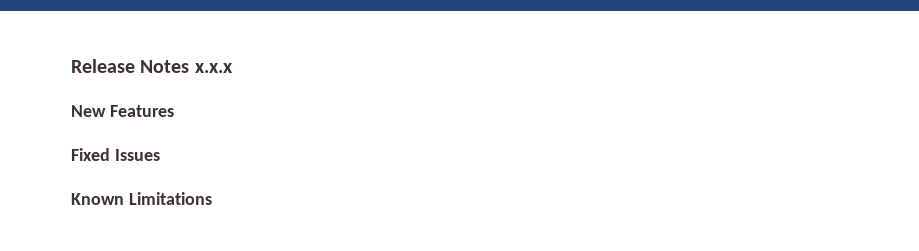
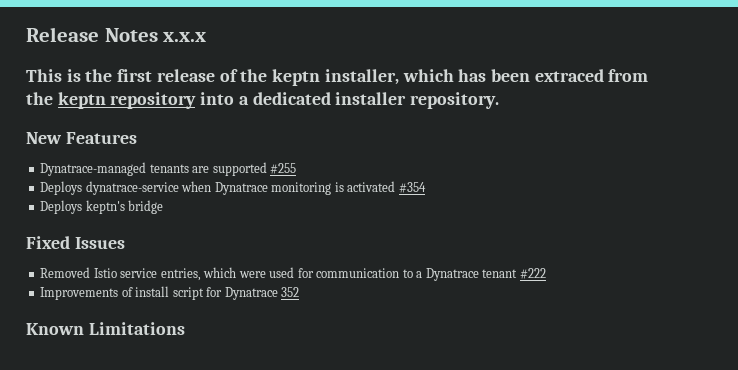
+ This is the first release of the keptn installer, which has been extraced from the keptn repository into a dedicated installer repository.
  New Features
+ Dynatrace-managed tenants are supported #255
+ Deploys dynatrace-service when Dynatrace monitoring is activated #354
+ Deploys keptn's bridge
  Fixed Issues
+ Removed Istio service entries, which were used for communication to a Dynatrace tenant #222
+ Improvements of install script for Dynatrace 352

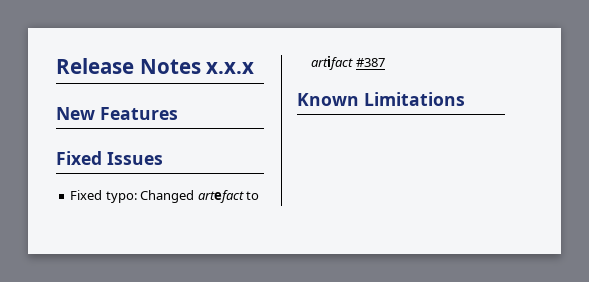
- This is the first release of the keptn installer, which has been extraced from the keptn repository into a dedicated installer repository.
  New Features
- Dynatrace-managed tenants are supported #255
- Deploys dynatrace-service when Dynatrace monitoring is activated #354
- Deploys keptn's bridge
  Fixed Issues
- Removed Istio service entries, which were used for communication to a Dynatrace tenant #222
- Improvements of install script for Dynatrace 352
+ Fixed typo: Changed artefact to artifact #387

